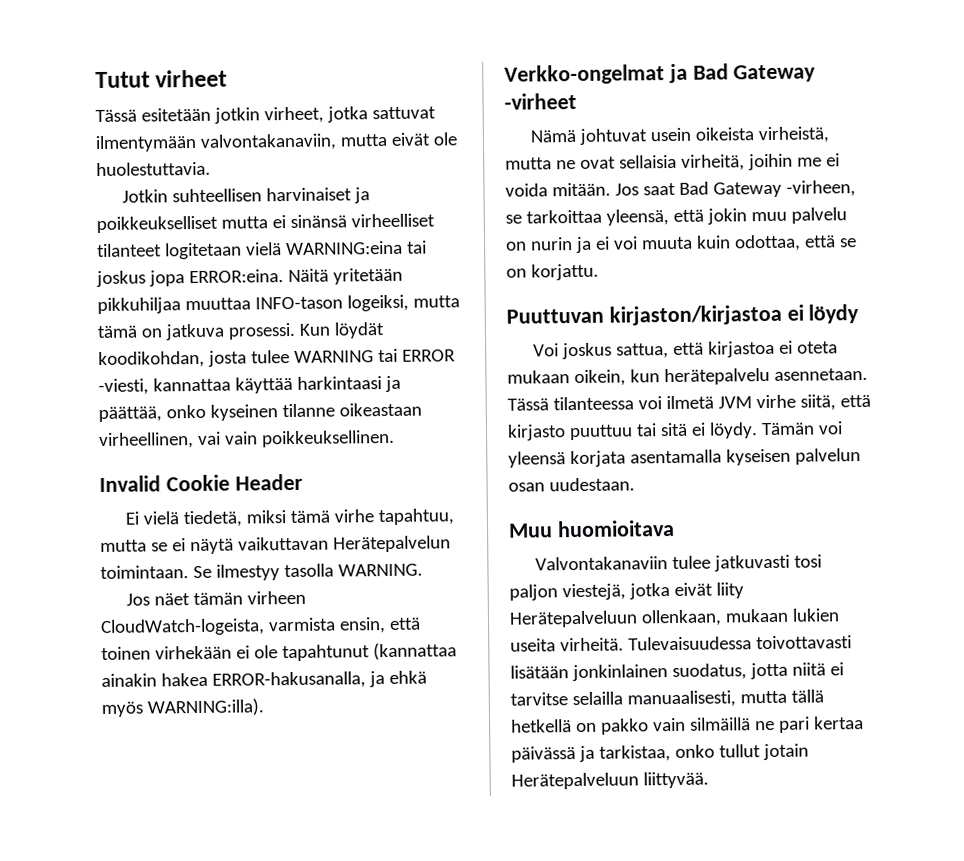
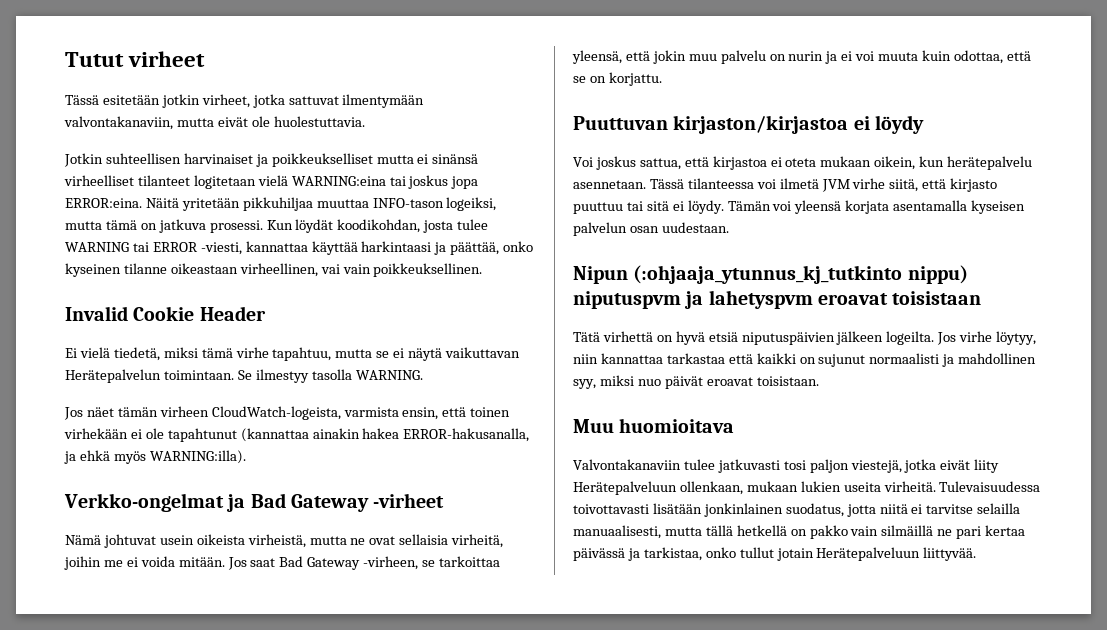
+ Nipun (:ohjaaja_ytunnus_kj_tutkinto nippu) niputuspvm ja lahetyspvm eroavat toisistaan
+ Tätä virhettä on hyvä etsiä niputuspäivien jälkeen logeilta. Jos virhe löytyy, niin kannattaa tarkastaa että kaikki on sujunut normaalisti ja mahdollinen syy, miksi nuo päivät eroavat toisistaan.

